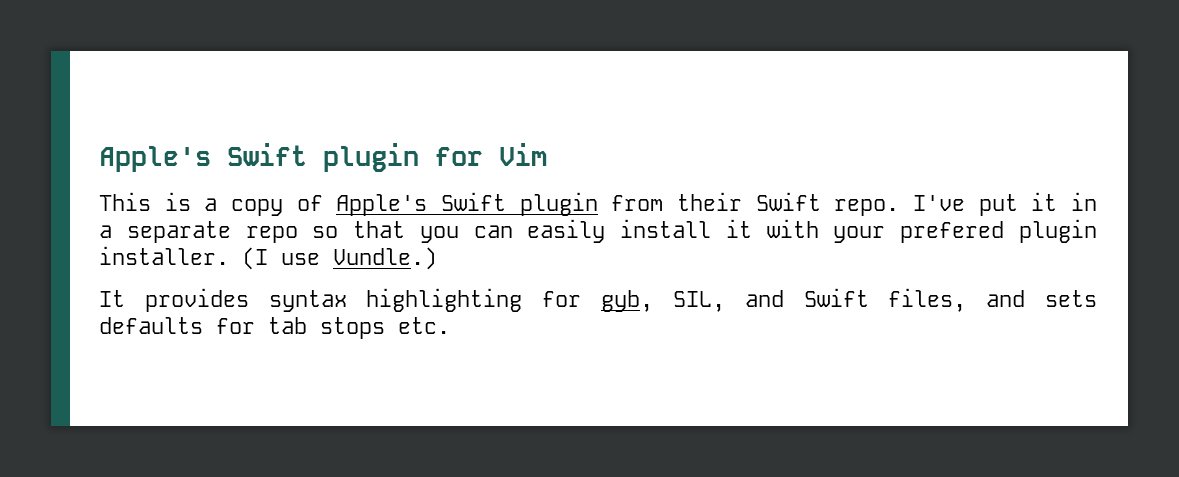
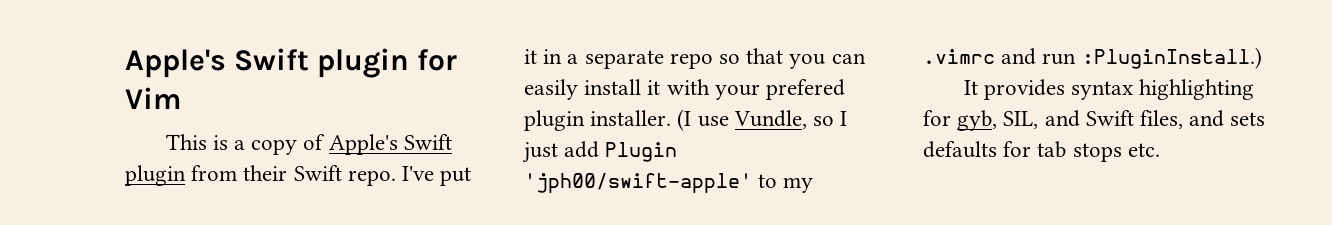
- (I use Vundle.)
+ (I use Vundle, so I just add Plugin 'jph00/swift-apple' to my .vimrc and run :PluginInstall.)

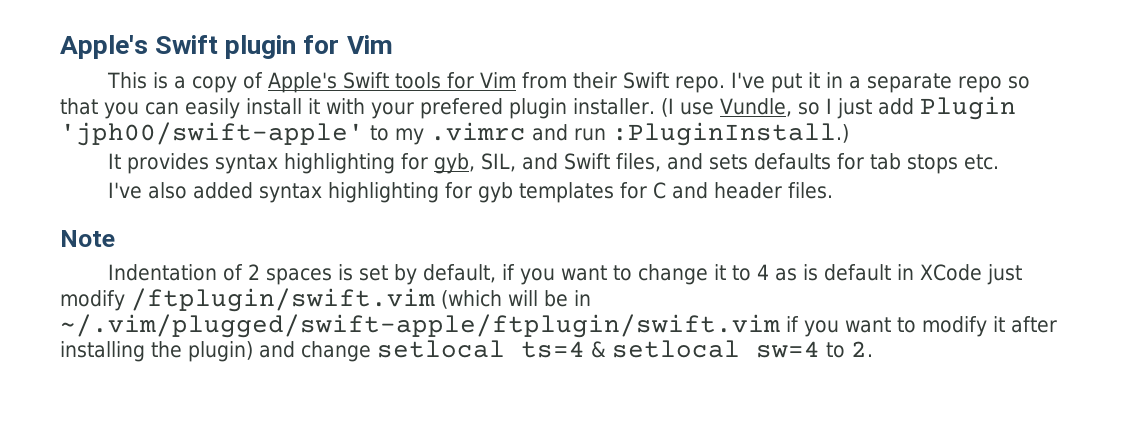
- This is a copy of Apple's Swift plugin from their Swift repo.
+ This is a copy of Apple's Swift tools for Vim from their Swift repo.
+ I've also added syntax highlighting for gyb templates for C and header files.
+ Note
+ Indentation of 2 spaces is set by default, if you want to change it to 4 as is default in XCode just modify /ftplugin/swift.vim (which will be in ~/.vim/plugged/swift-apple/ftplugin/swift.vim if you want to modify it after installing the plugin) and change setlocal ts=4 & setlocal sw=4 to 2.

